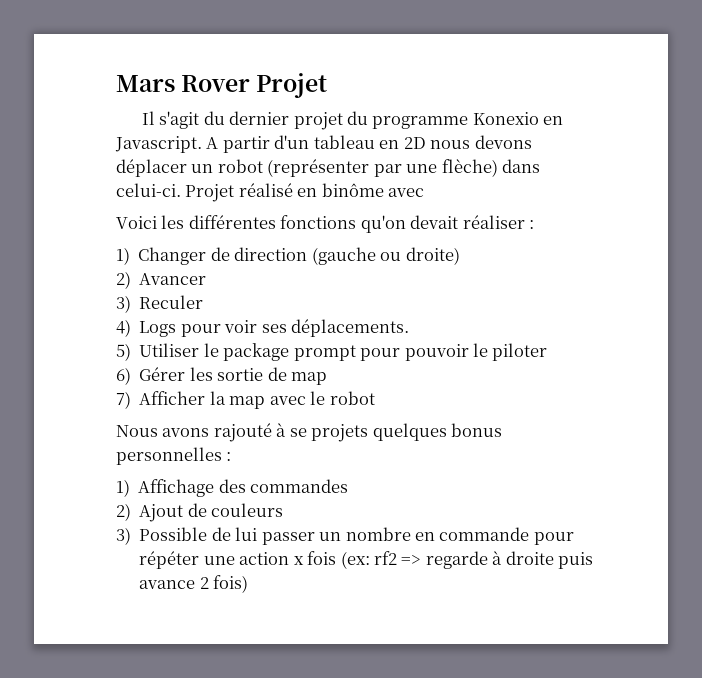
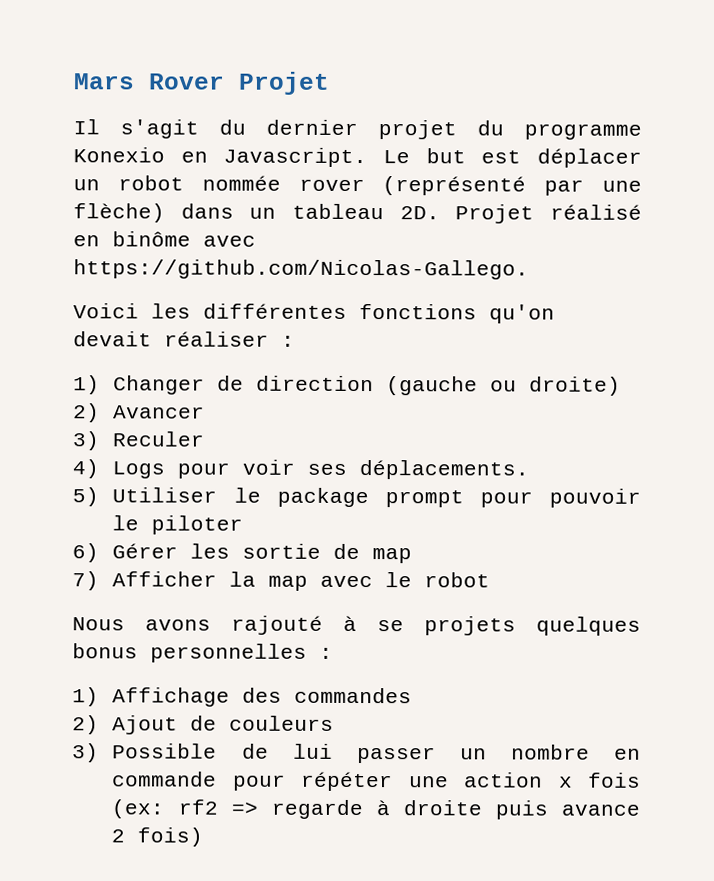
- A partir d'un tableau en 2D nous devons déplacer un robot (représenter par une flèche) dans celui-ci.
+ Le but est déplacer un robot nommée rover (représenté par une flèche) dans un tableau 2D.
- Projet réalisé en binôme avec
+ Projet réalisé en binôme avec https://github.com/Nicolas-Gallego.

